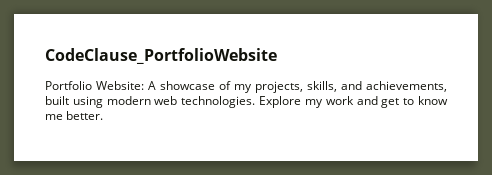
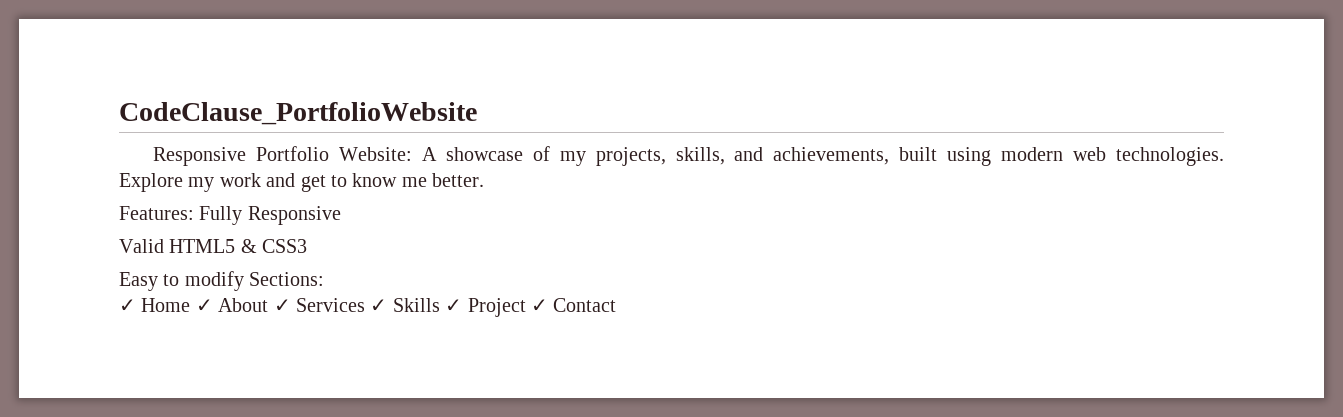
- Portfolio Website: A showcase of my projects, skills, and achievements, built using modern web technologies.
+ Responsive Portfolio Website: A showcase of my projects, skills, and achievements, built using modern web technologies.
+ Features: Fully Responsive
+ Valid HTML5 & CSS3
+ Easy to modify Sections:
+ ✓ Home ✓ About ✓ Services ✓ Skills ✓ Project ✓ Contact

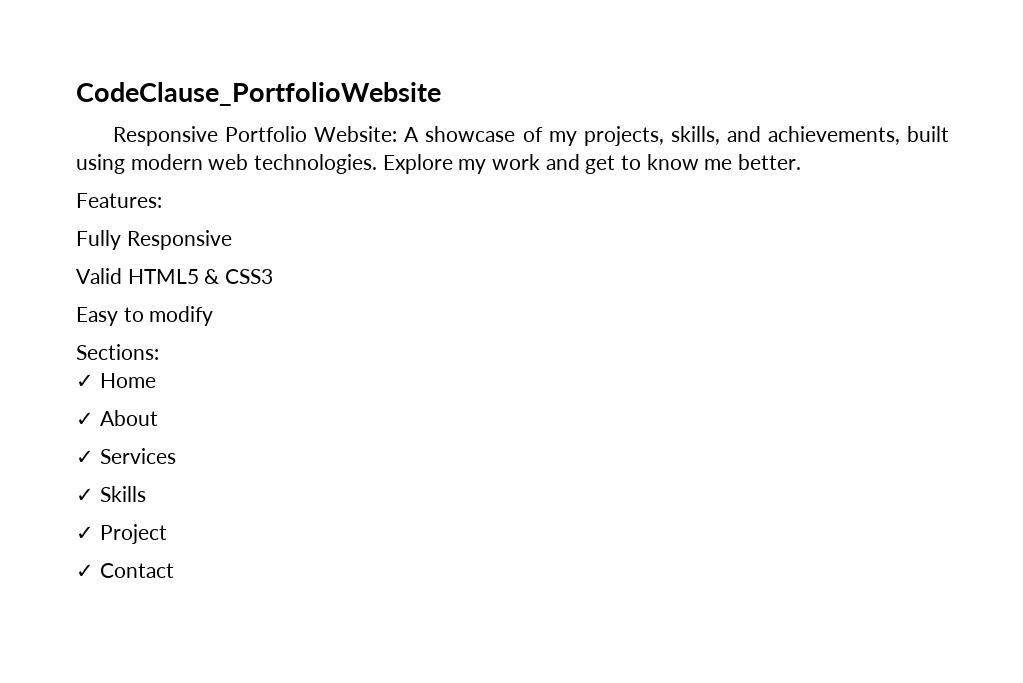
- Features: Fully Responsive
+ Features:
+ Fully Responsive
- Easy to modify Sections:
+ Easy to modify
+ Sections:
- ✓ Home ✓ About ✓ Services ✓ Skills ✓ Project ✓ Contact
+ ✓ Home
+ ✓ About
+ ✓ Services
+ ✓ Skills
+ ✓ Project
+ ✓ Contact

